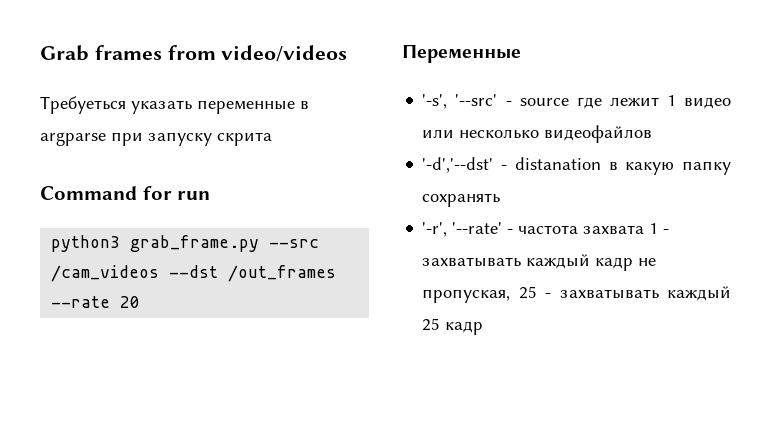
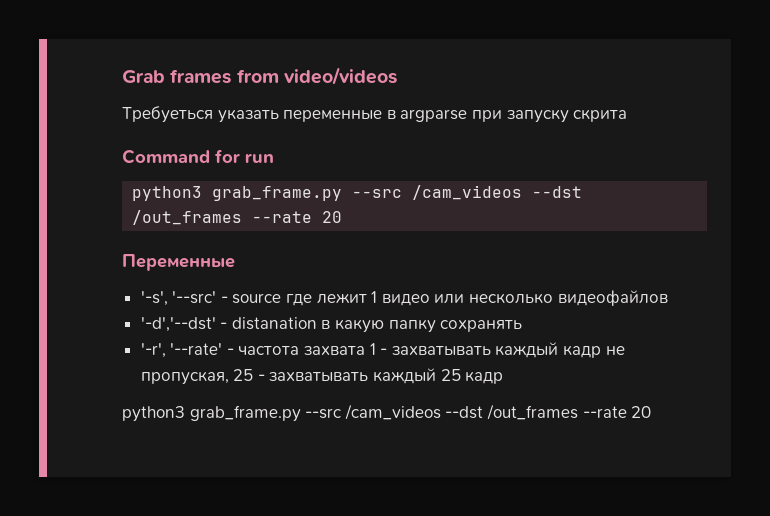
  '-r', '--rate' - частота захвата 1 - захватывать каждый кадр не пропуская, 25 - захватывать каждый 25 кадр
+ python3 grab_frame.py --src /cam_videos --dst /out_frames --rate 20

